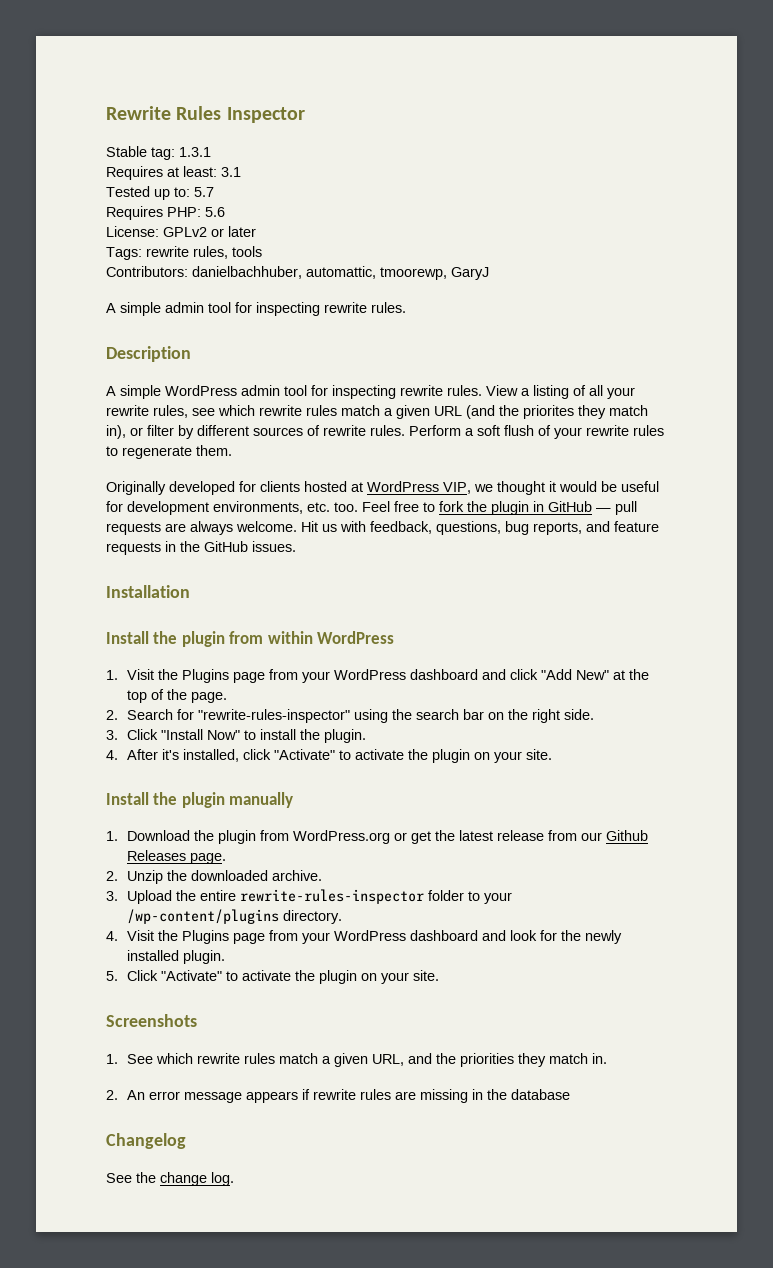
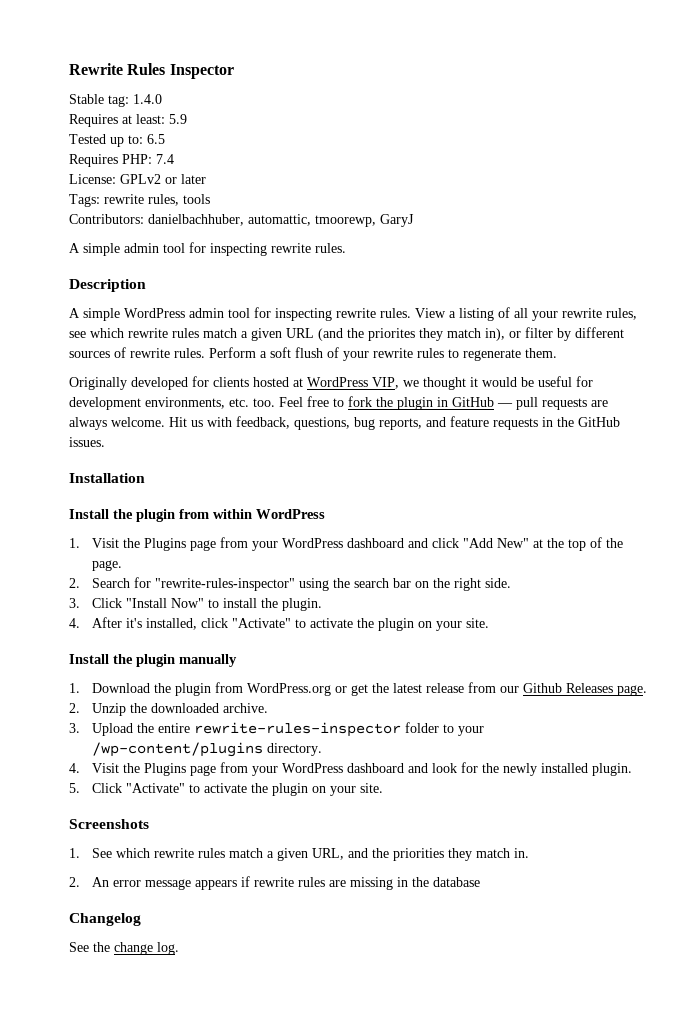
- Stable tag: 1.3.1
+ Stable tag: 1.4.0
- Requires at least: 3.1
+ Requires at least: 5.9
- Tested up to: 5.7
+ Tested up to: 6.5
- Requires PHP: 5.6
+ Requires PHP: 7.4

